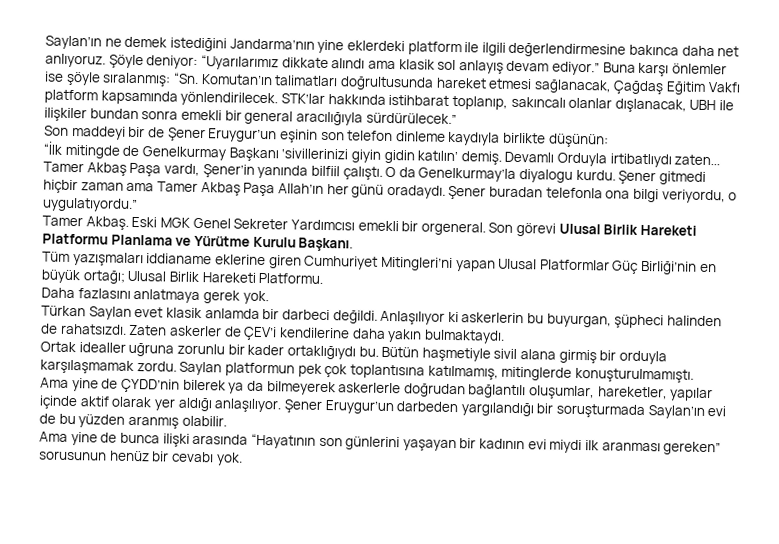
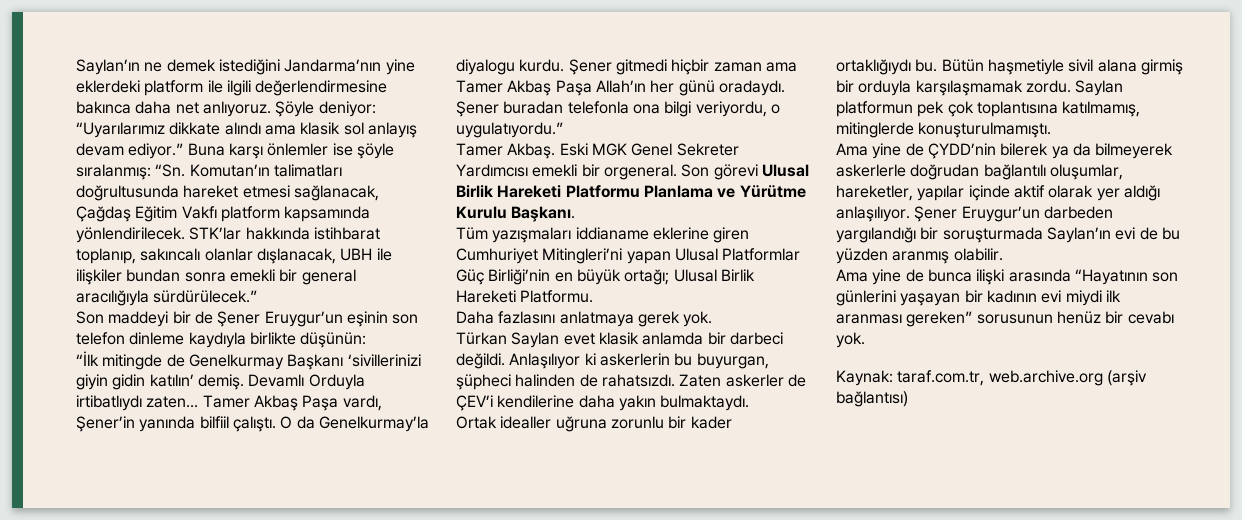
+ Kaynak: taraf.com.tr, web.archive.org (arşiv bağlantısı)

